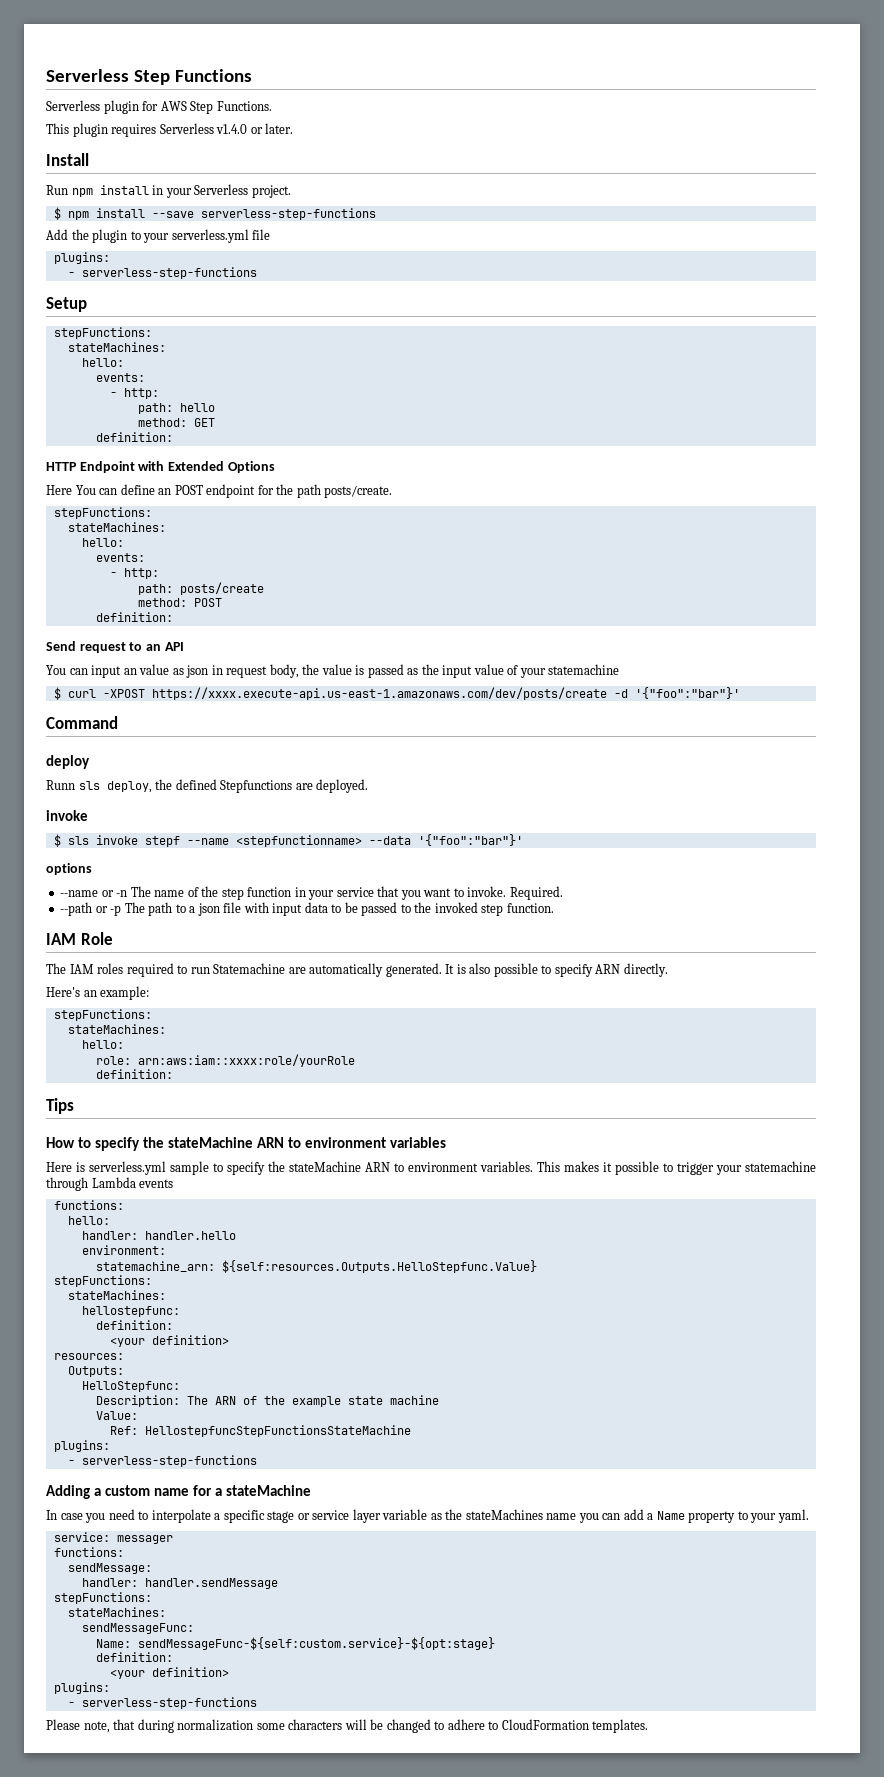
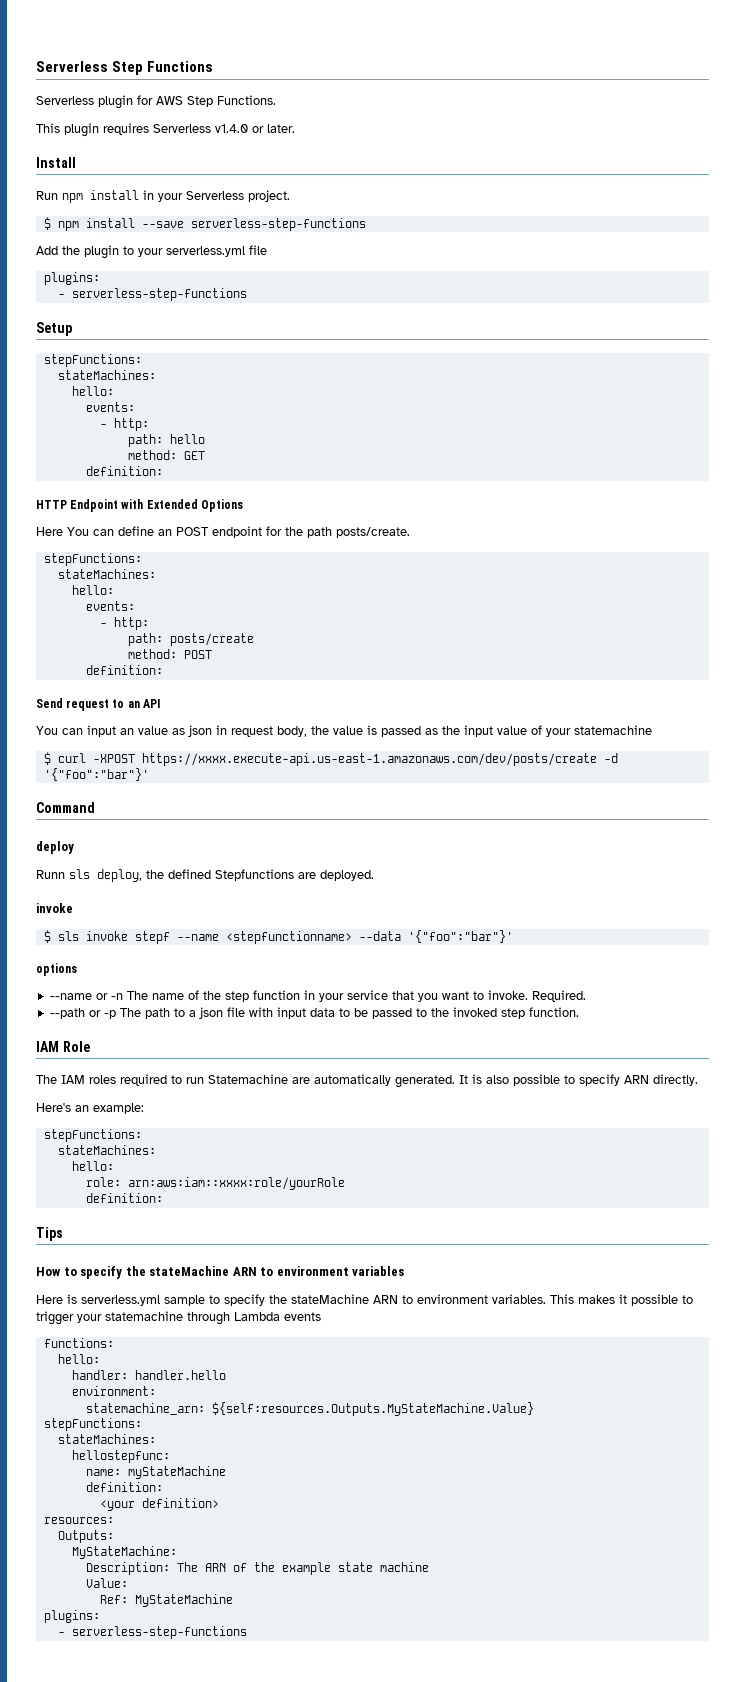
- statemachine_arn: ${self:resources.Outputs.HelloStepfunc.Value}
+ statemachine_arn: ${self:resources.Outputs.MyStateMachine.Value}
+ name: myStateMachine
- HelloStepfunc:
+ MyStateMachine:
- Ref: HellostepfuncStepFunctionsStateMachine
+ Ref: MyStateMachine
  plugins:
  - serverless-step-functions
- Adding a custom name for a stateMachine
- In case you need to interpolate a specific stage or service layer variable as the stateMachines name you can add a Name property to your yaml.
- service: messager
- functions:
- sendMessage:
- handler: handler.sendMessage
- stepFunctions:
- stateMachines:
- sendMessageFunc:
- Name: sendMessageFunc-${self:custom.service}-${opt:stage}
- definition:
- <your definition>
- plugins:
- - serverless-step-functions
- Please note, that during normalization some characters will be changed to adhere to CloudFormation templates.

